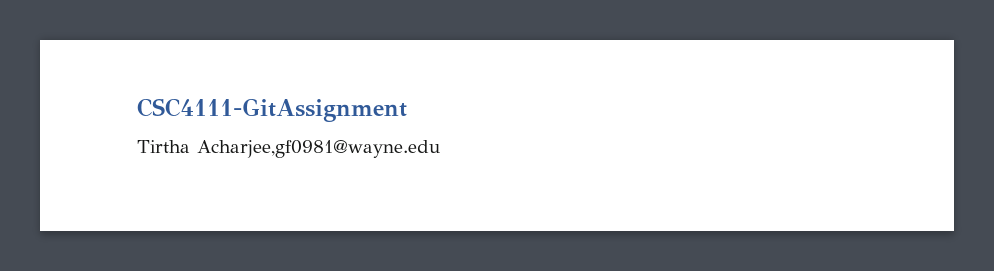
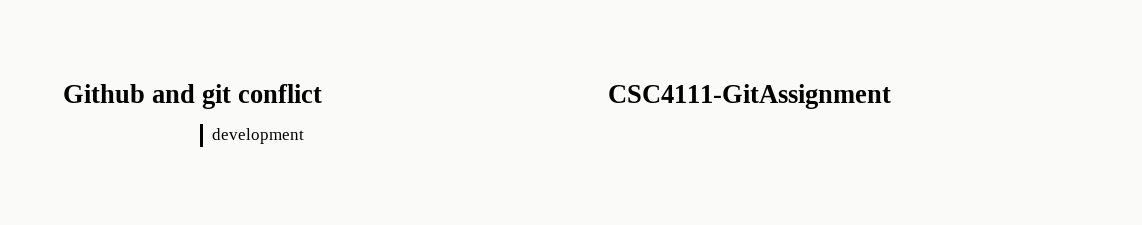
+ Github and git conflict
+ development
- Tirtha Acharjee,gf0981@wayne.edu

